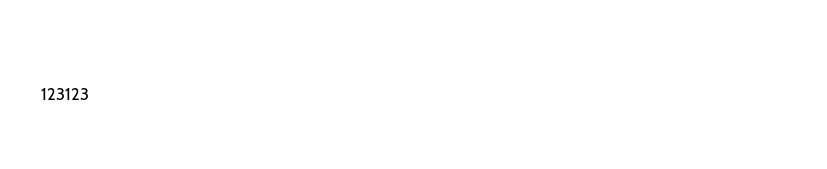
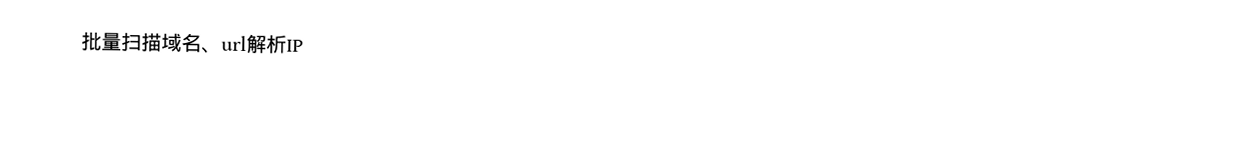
- 123123
+ 批量扫描域名、url解析IP

